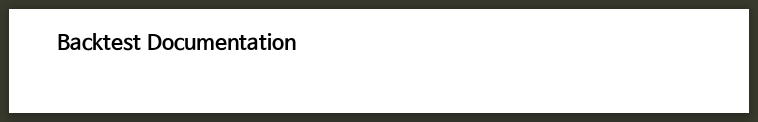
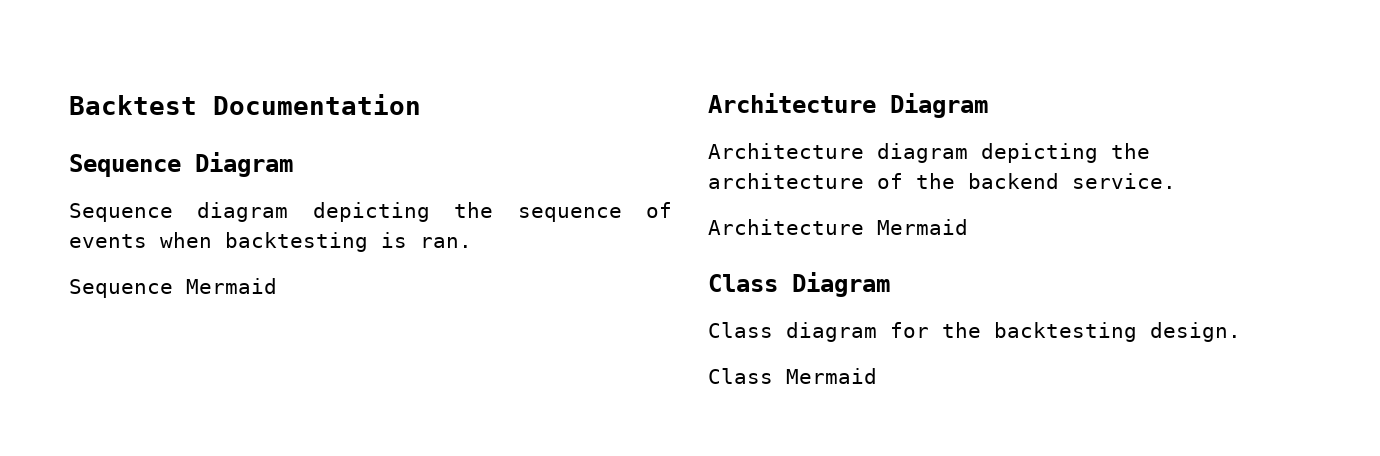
+ Sequence Diagram
+ Sequence diagram depicting the sequence of events when backtesting is ran.
+ Sequence Mermaid
+ Architecture Diagram
+ Architecture diagram depicting the architecture of the backend service.
+ Architecture Mermaid
+ Class Diagram
+ Class diagram for the backtesting design.
+ Class Mermaid

